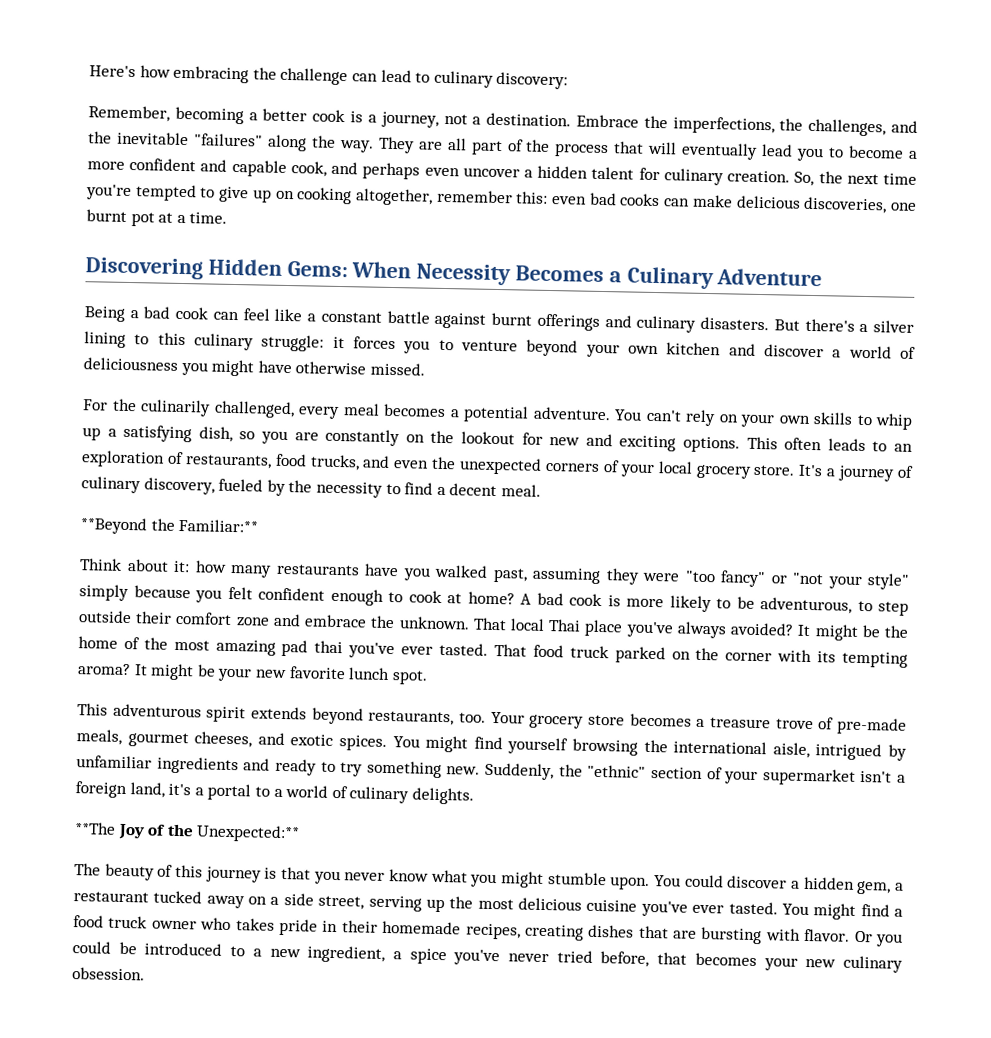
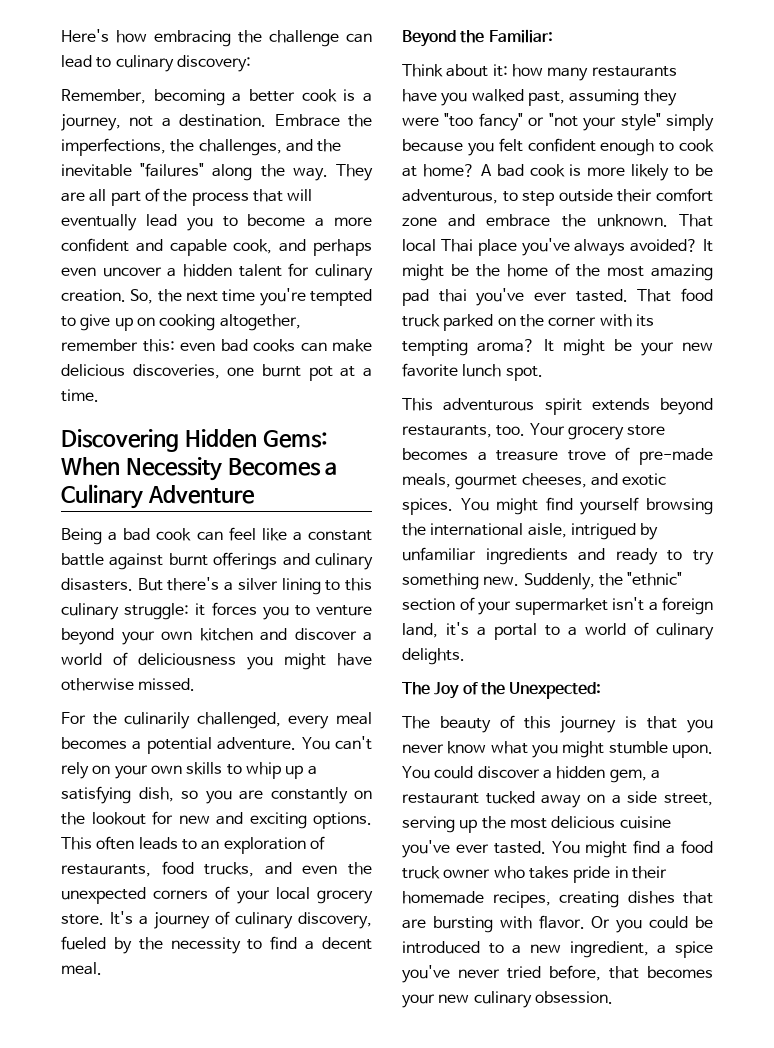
- **Beyond the Familiar:**
+ Beyond the Familiar:
- **The Joy of the Unexpected:**
+ The Joy of the Unexpected:

